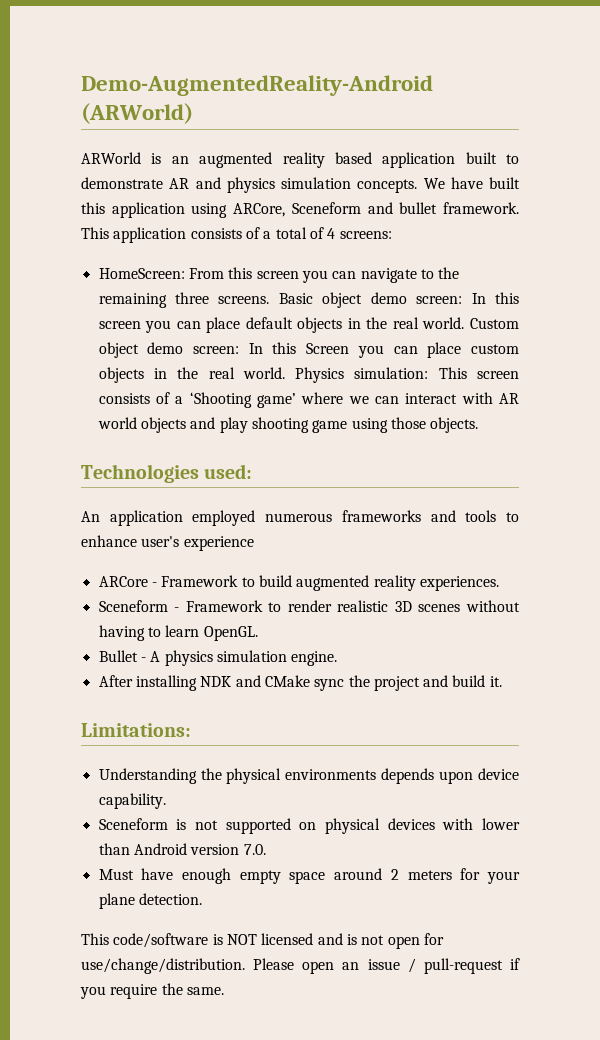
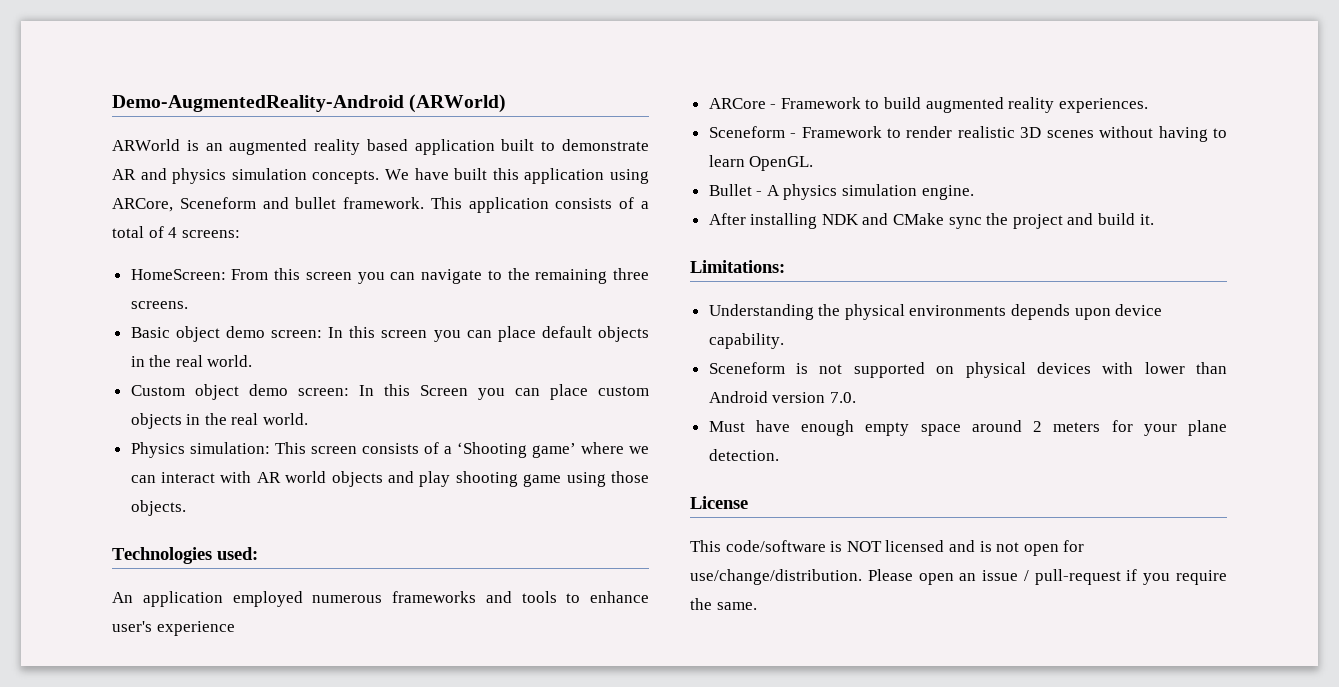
- From this screen you can navigate to the remaining three screens. Basic object demo screen:
+ From this screen you can navigate to the remaining three screens.
+ Basic object demo screen:
- In this screen you can place default objects in the real world. Custom object demo screen:
+ In this screen you can place default objects in the real world.
+ Custom object demo screen:
- In this Screen you can place custom objects in the real world. Physics simulation:
+ In this Screen you can place custom objects in the real world.
+ Physics simulation:
+ License

